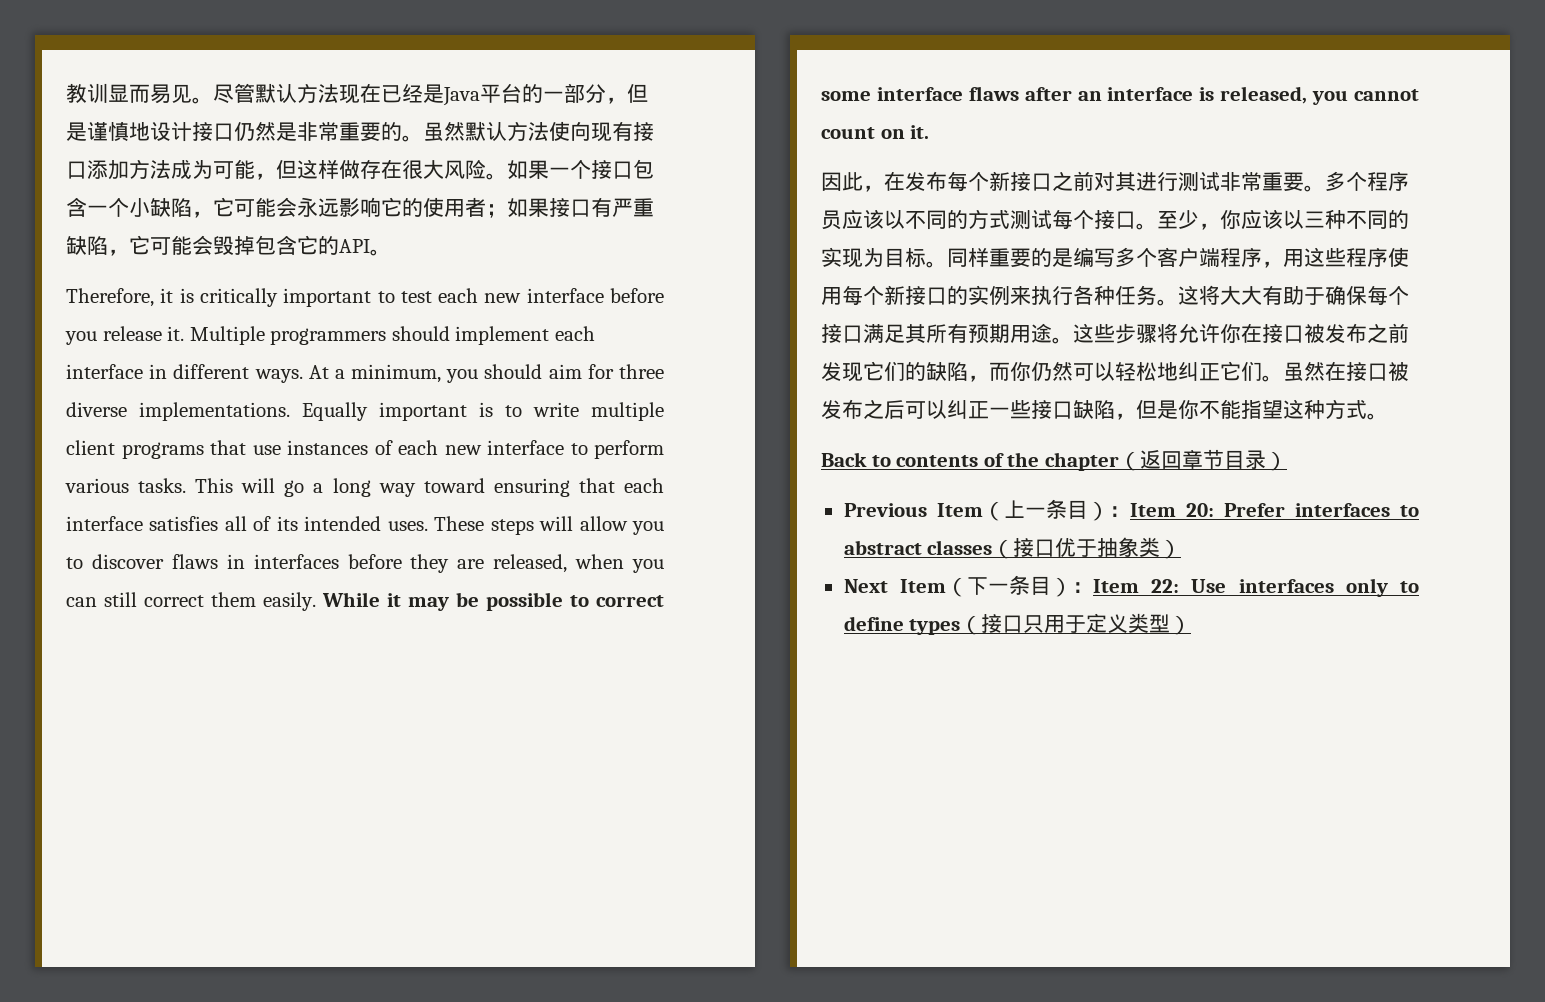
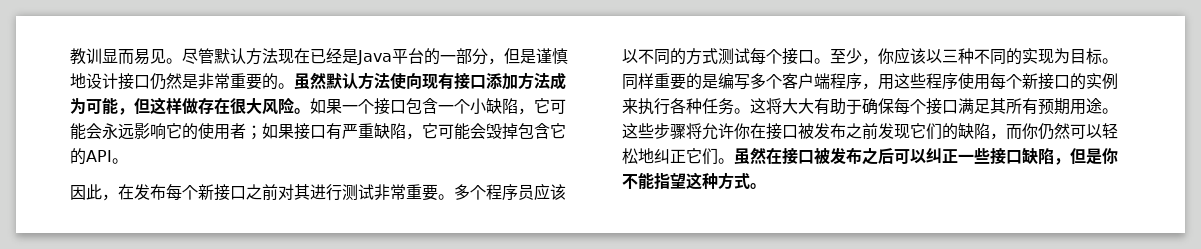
- Therefore, it is critically important to test each new interface before you release it. Multiple programmers should implement each interface in different ways. At a minimum, you should aim for three diverse implementations. Equally important is to write multiple client programs that use instances of each new interface to perform various tasks. This will go a long way toward ensuring that each interface satisfies all of its intended uses. These steps will allow you to discover flaws in interfaces before they are released, when you can still correct them easily. While it may be possible to correct some interface flaws after an interface is released, you cannot count on it.
- Back to contents of the chapter（返回章节目录）
- Previous Item（上一条目）：Item 20: Prefer interfaces to abstract classes（接口优于抽象类）
- Next Item（下一条目）：Item 22: Use interfaces only to define types（接口只用于定义类型）

